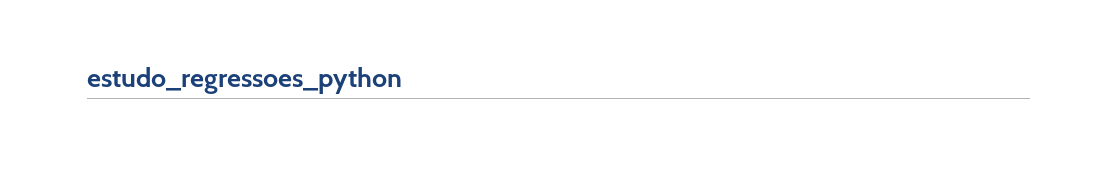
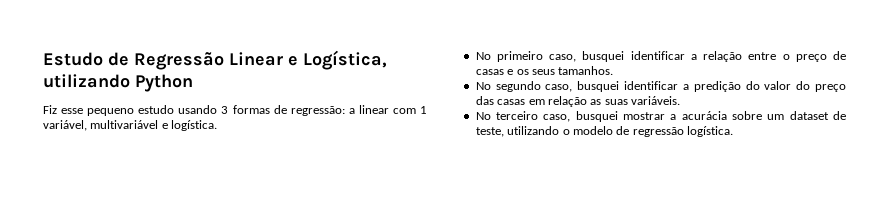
- estudo_regressoes_python
+ Estudo de Regressão Linear e Logística, utilizando Python
+ Fiz esse pequeno estudo usando 3 formas de regressão: a linear com 1 variável, multivariável e logística.
+ No primeiro caso, busquei identificar a relação entre o preço de casas e os seus tamanhos.
+ No segundo caso, busquei identificar a predição do valor do preço das casas em relação as suas variáveis.
+ No terceiro caso, busquei mostrar a acurácia sobre um dataset de teste, utilizando o modelo de regressão logística.

